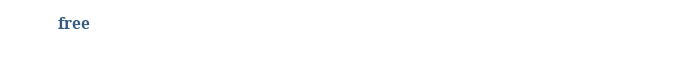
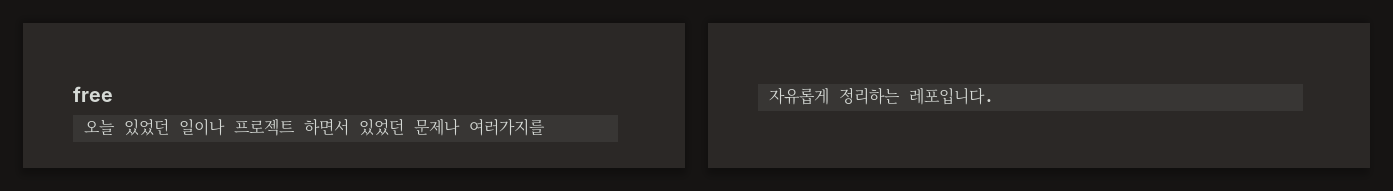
+ 오늘 있었던 일이나 프로젝트 하면서 있었던 문제나 여러가지를 자유롭게 정리하는 레포입니다.

